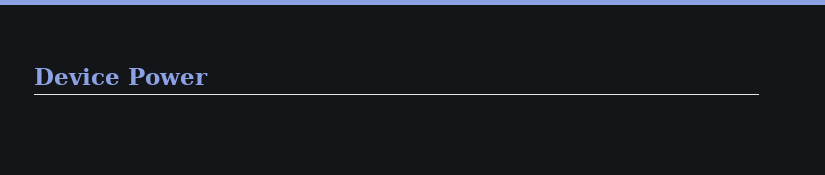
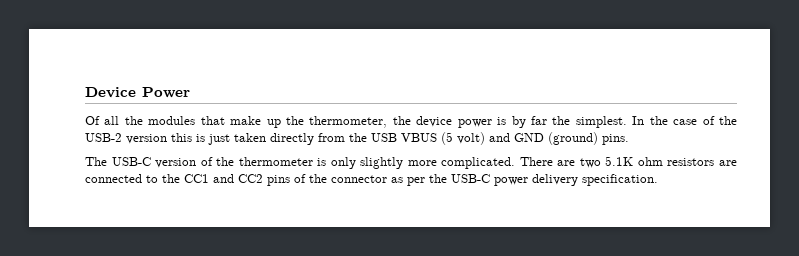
+ Of all the modules that make up the thermometer, the device power is by far the simplest. In the case of the USB-2 version this is just taken directly from the USB VBUS (5 volt) and GND (ground) pins.
+ The USB-C version of the thermometer is only slightly more complicated. There are two 5.1K ohm resistors are connected to the CC1 and CC2 pins of the connector as per the USB-C power delivery specification.

